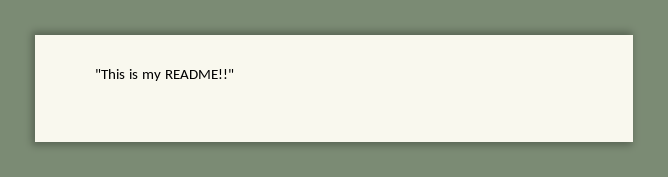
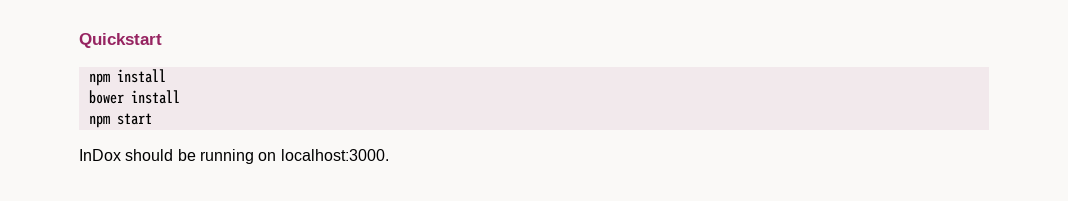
- "This is my README!!"
+ Quickstart
+ npm install
+ bower install
+ npm start
+ InDox should be running on localhost:3000.

